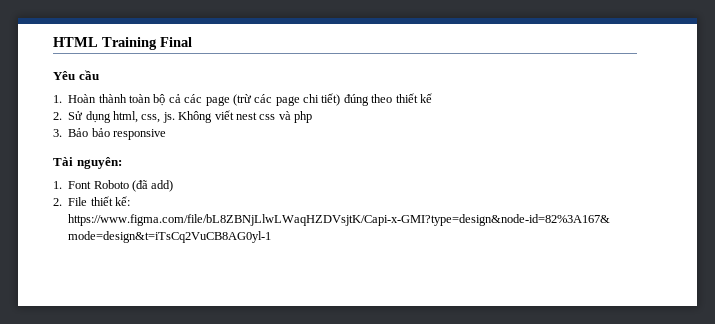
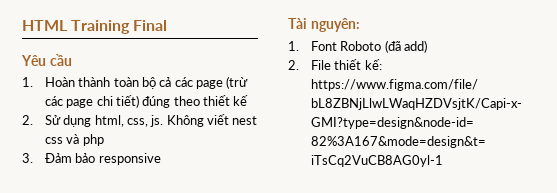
- 3. Bảo bảo responsive
+ 3. Đảm bảo responsive

